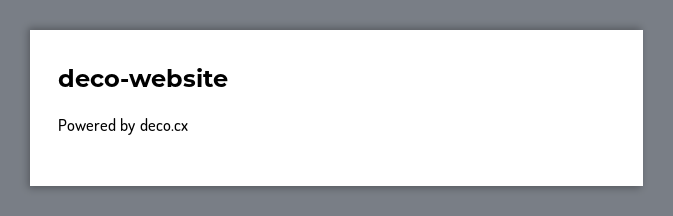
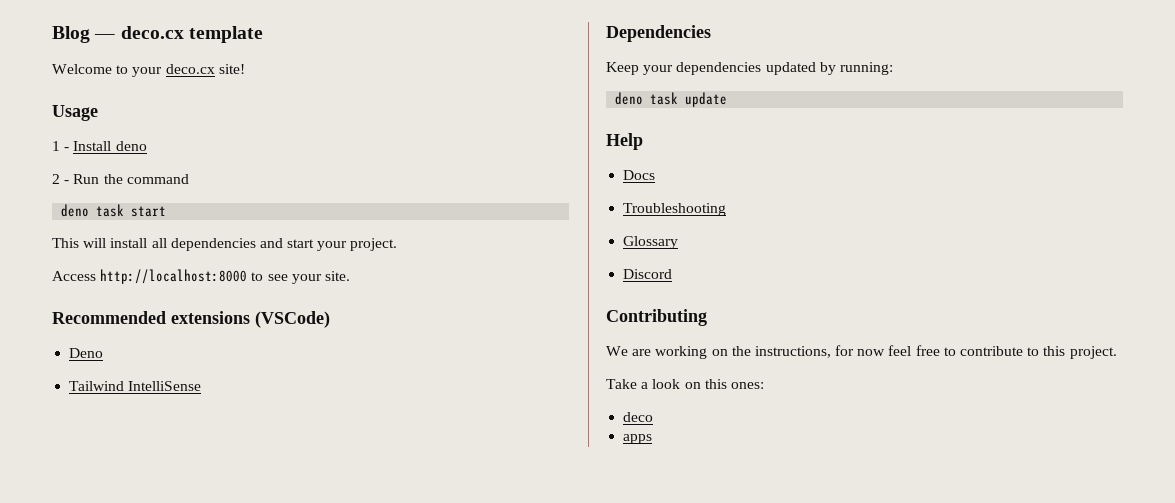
- deco-website
- Powered by deco.cx
+ Blog — deco.cx template
+ Welcome to your deco.cx site!
+ Usage
+ 1 - Install deno
+ 2 - Run the command
+ deno task start
+ This will install all dependencies and start your project.
+ Access http://localhost:8000 to see your site.
+ Recommended extensions (VSCode)
+ Deno
+ Tailwind IntelliSense
+ Dependencies
+ Keep your dependencies updated by running:
+ deno task update
+ Help
+ Docs
+ Troubleshooting
+ Glossary
+ Discord
+ Contributing
+ We are working on the instructions, for now feel free to contribute to this project.
+ Take a look on this ones:
+ deco
+ apps

